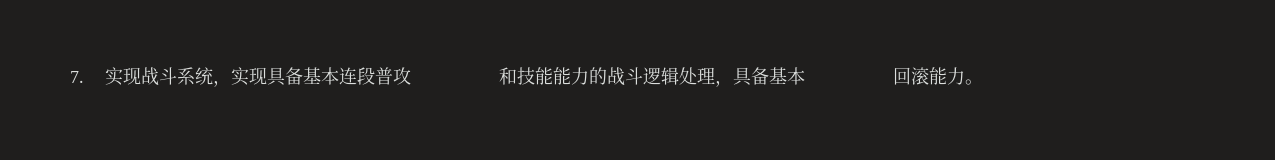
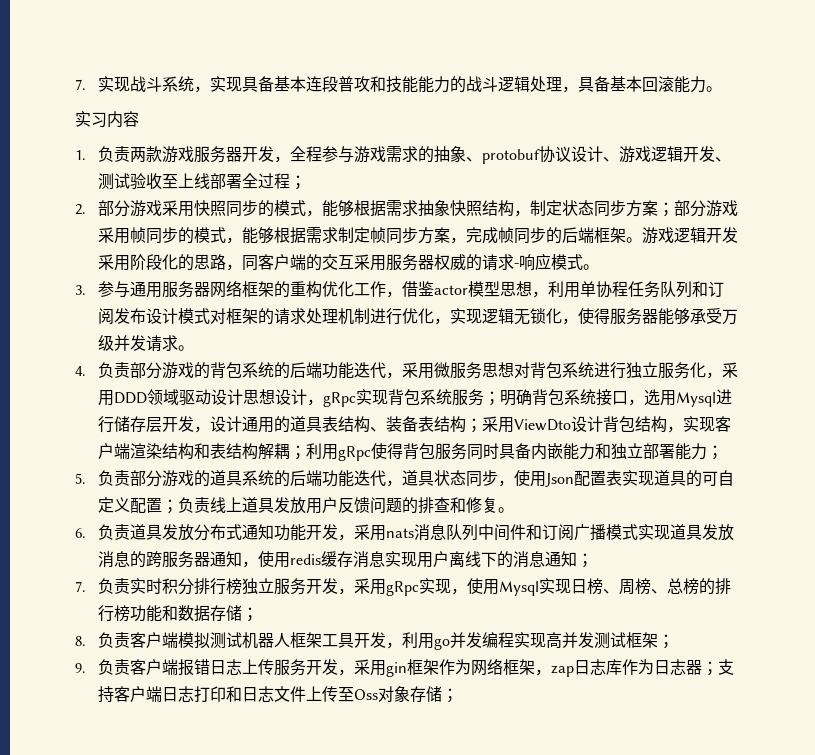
+ 实习内容
+ 1.负责两款游戏服务器开发，全程参与游戏需求的抽象、protobuf协议设计、游戏逻辑开发、测试验收至上线部署全过程；
+ 2.部分游戏采用快照同步的模式，能够根据需求抽象快照结构，制定状态同步方案；部分游戏采用帧同步的模式，能够根据需求制定帧同步方案，完成帧同步的后端框架。游戏逻辑开发采用阶段化的思路，同客户端的交互采用服务器权威的请求-响应模式。
+ 3.参与通用服务器网络框架的重构优化工作，借鉴actor模型思想，利用单协程任务队列和订阅发布设计模式对框架的请求处理机制进行优化，实现逻辑无锁化，使得服务器能够承受万级并发请求。
+ 4.负责部分游戏的背包系统的后端功能迭代，采用微服务思想对背包系统进行独立服务化，采用DDD领域驱动设计思想设计，gRpc实现背包系统服务；明确背包系统接口，选用Mysql进行储存层开发，设计通用的道具表结构、装备表结构；采用ViewDto设计背包结构，实现客户端渲染结构和表结构解耦；利用gRpc使得背包服务同时具备内嵌能力和独立部署能力；
+ 5.负责部分游戏的道具系统的后端功能迭代，道具状态同步，使用Json配置表实现道具的可自定义配置；负责线上道具发放用户反馈问题的排查和修复。
+ 6.负责道具发放分布式通知功能开发，采用nats消息队列中间件和订阅广播模式实现道具发放消息的跨服务器通知，使用redis缓存消息实现用户离线下的消息通知；
+ 7.负责实时积分排行榜独立服务开发，采用gRpc实现，使用Mysql实现日榜、周榜、总榜的排行榜功能和数据存储；
+ 8.负责客户端模拟测试机器人框架工具开发，利用go并发编程实现高并发测试框架；
+ 9.负责客户端报错日志上传服务开发，采用gin框架作为网络框架，zap日志库作为日志器；支持客户端日志打印和日志文件上传至Oss对象存储；

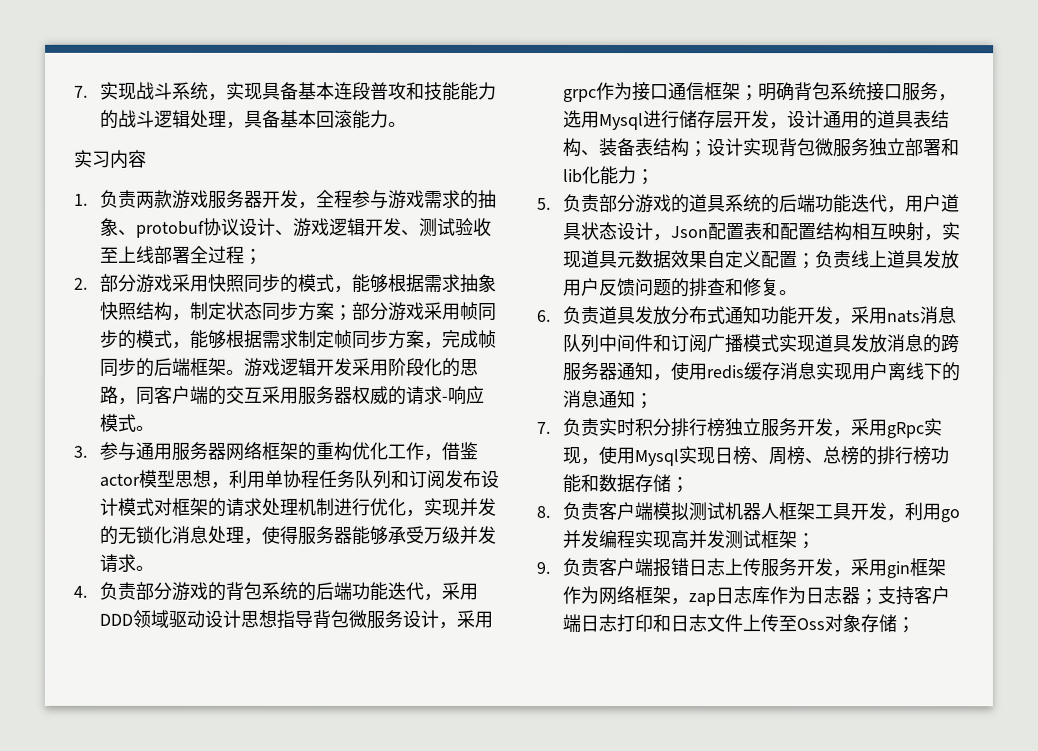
- 3.参与通用服务器网络框架的重构优化工作，借鉴actor模型思想，利用单协程任务队列和订阅发布设计模式对框架的请求处理机制进行优化，实现逻辑无锁化，使得服务器能够承受万级并发请求。
+ 3.参与通用服务器网络框架的重构优化工作，借鉴actor模型思想，利用单协程任务队列和订阅发布设计模式对框架的请求处理机制进行优化，实现并发的无锁化消息处理，使得服务器能够承受万级并发请求。
- 4.负责部分游戏的背包系统的后端功能迭代，采用微服务思想对背包系统进行独立服务化，采用DDD领域驱动设计思想设计，gRpc实现背包系统服务；明确背包系统接口，选用Mysql进行储存层开发，设计通用的道具表结构、装备表结构；采用ViewDto设计背包结构，实现客户端渲染结构和表结构解耦；利用gRpc使得背包服务同时具备内嵌能力和独立部署能力；
+ 4.负责部分游戏的背包系统的后端功能迭代，采用DDD领域驱动设计思想指导背包微服务设计，采用grpc作为接口通信框架；明确背包系统接口服务，选用Mysql进行储存层开发，设计通用的道具表结构、装备表结构；设计实现背包微服务独立部署和lib化能力；
- 5.负责部分游戏的道具系统的后端功能迭代，道具状态同步，使用Json配置表实现道具的可自定义配置；负责线上道具发放用户反馈问题的排查和修复。
+ 5.负责部分游戏的道具系统的后端功能迭代，用户道具状态设计，Json配置表和配置结构相互映射，实现道具元数据效果自定义配置；负责线上道具发放用户反馈问题的排查和修复。

